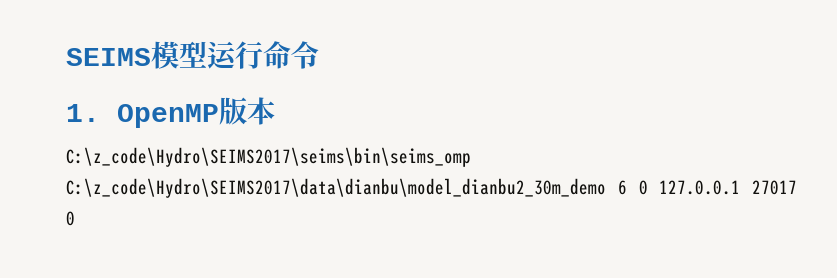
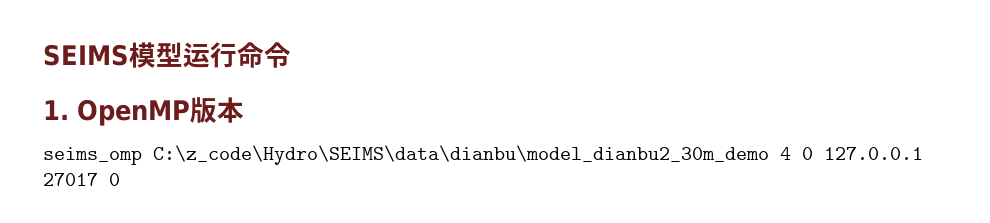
- C:\z_code\Hydro\SEIMS2017\seims\bin\seims_omp C:\z_code\Hydro\SEIMS2017\data\dianbu\model_dianbu2_30m_demo 6 0 127.0.0.1 27017 0
+ seims_omp C:\z_code\Hydro\SEIMS\data\dianbu\model_dianbu2_30m_demo 4 0 127.0.0.1 27017 0

